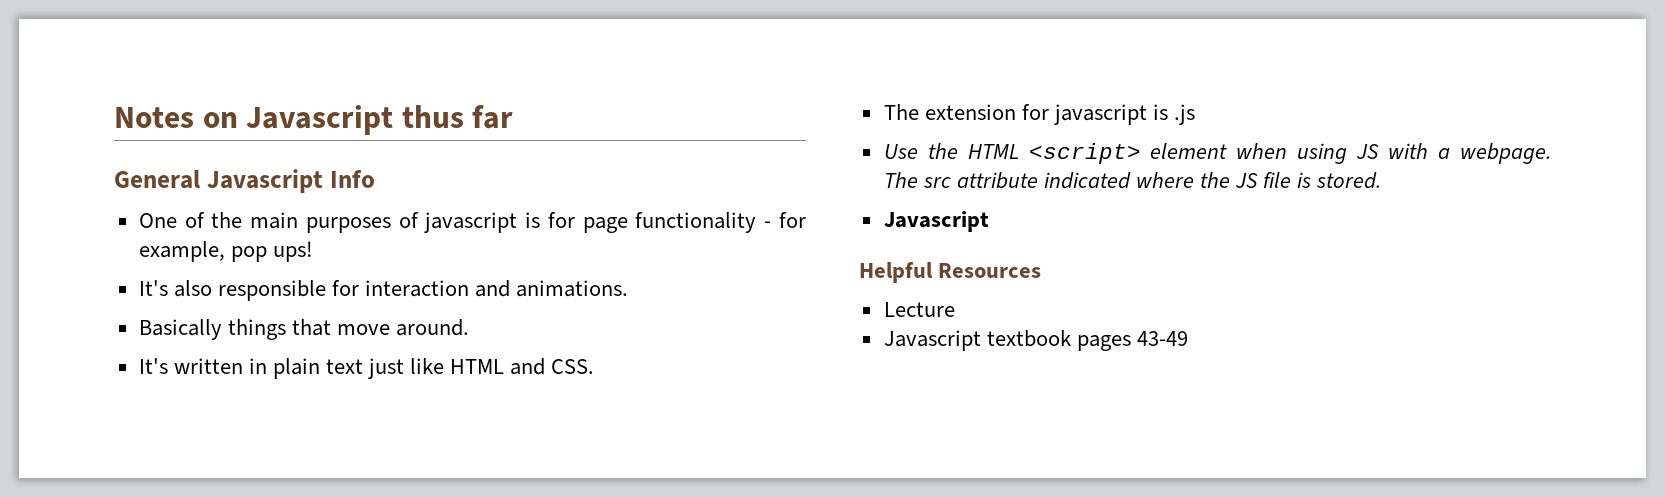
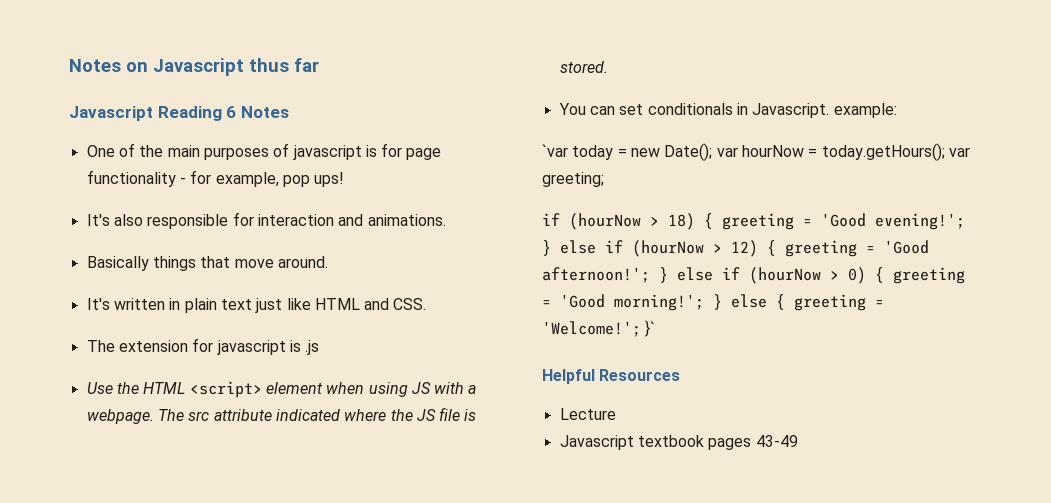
- General Javascript Info
+ Javascript Reading 6 Notes
  The src attribute indicated where the JS file is stored.
- Javascript
+ You can set conditionals in Javascript. example:
+ `var today = new Date(); var hourNow = today.getHours(); var greeting;
+ if (hourNow > 18) { greeting = 'Good evening!'; } else if (hourNow > 12) { greeting = 'Good afternoon!'; } else if (hourNow > 0) { greeting = 'Good morning!'; } else { greeting = 'Welcome!'; }`

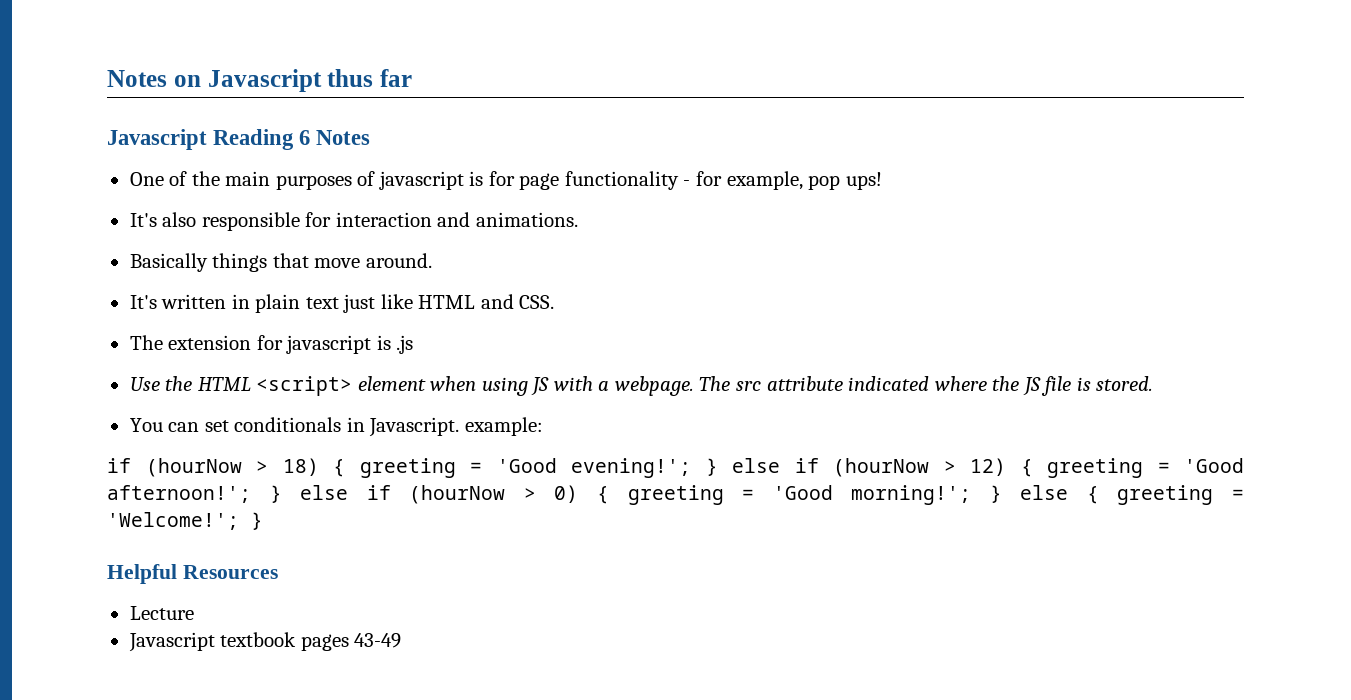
- `var today = new Date(); var hourNow = today.getHours(); var greeting;
- if (hourNow > 18) { greeting = 'Good evening!'; } else if (hourNow > 12) { greeting = 'Good afternoon!'; } else if (hourNow > 0) { greeting = 'Good morning!'; } else { greeting = 'Welcome!'; }`
+ if (hourNow > 18) { greeting = 'Good evening!'; } else if (hourNow > 12) { greeting = 'Good afternoon!'; } else if (hourNow > 0) { greeting = 'Good morning!'; } else { greeting = 'Welcome!'; }

